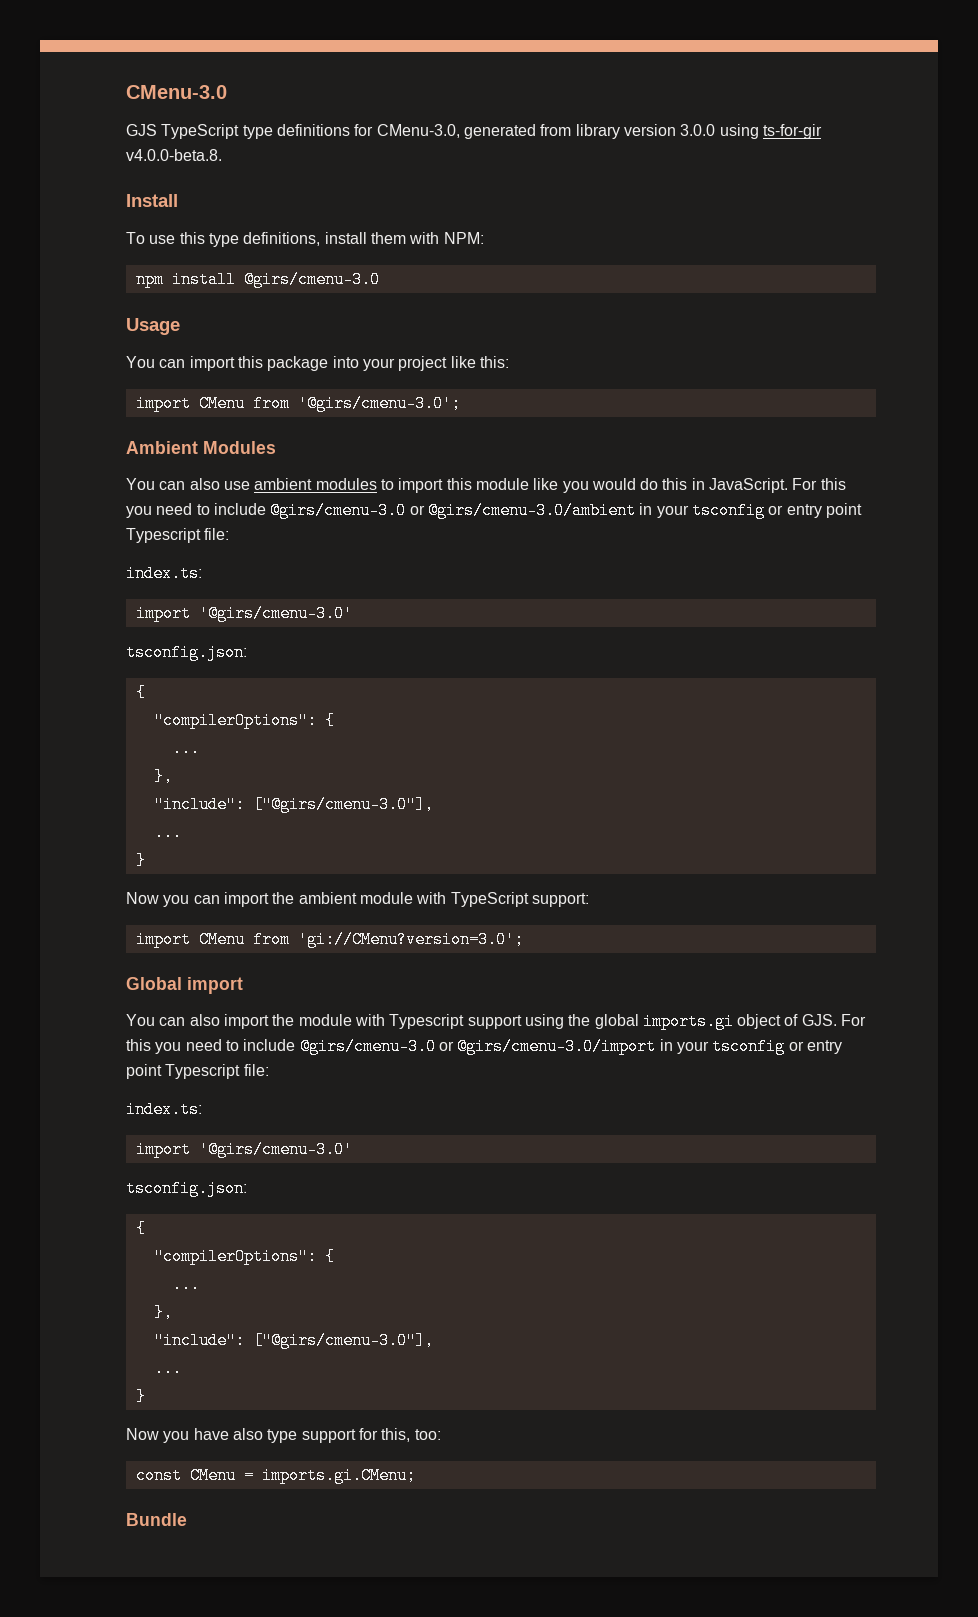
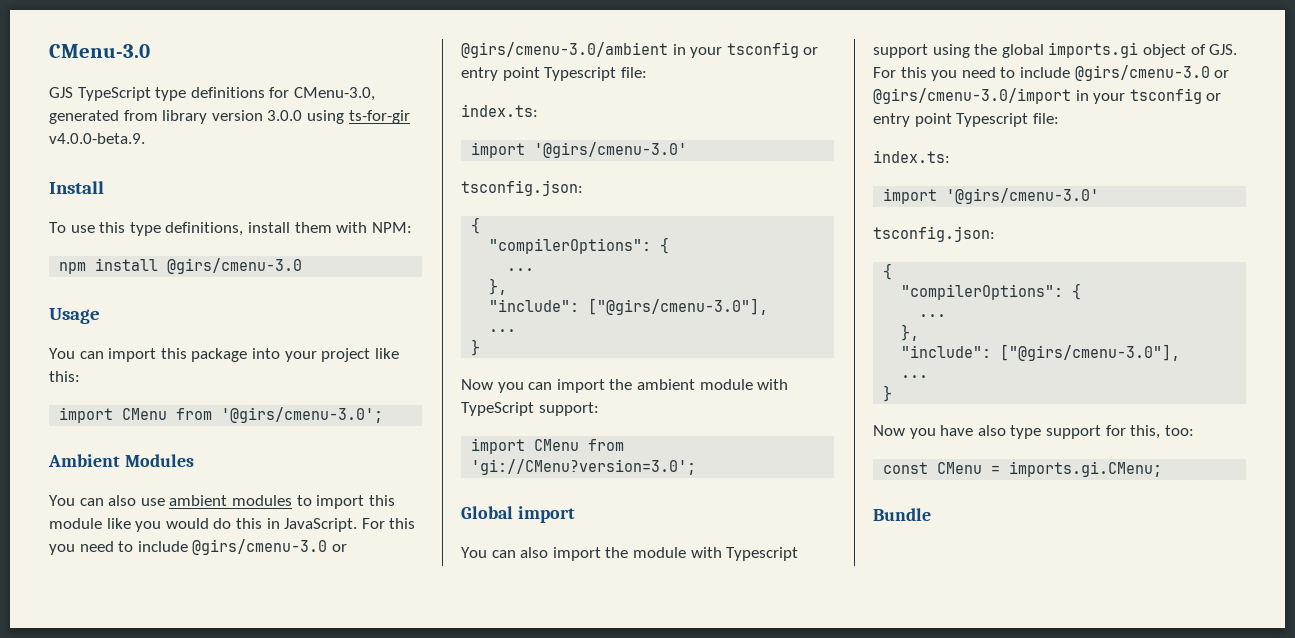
- GJS TypeScript type definitions for CMenu-3.0, generated from library version 3.0.0 using ts-for-gir v4.0.0-beta.8.
+ GJS TypeScript type definitions for CMenu-3.0, generated from library version 3.0.0 using ts-for-gir v4.0.0-beta.9.

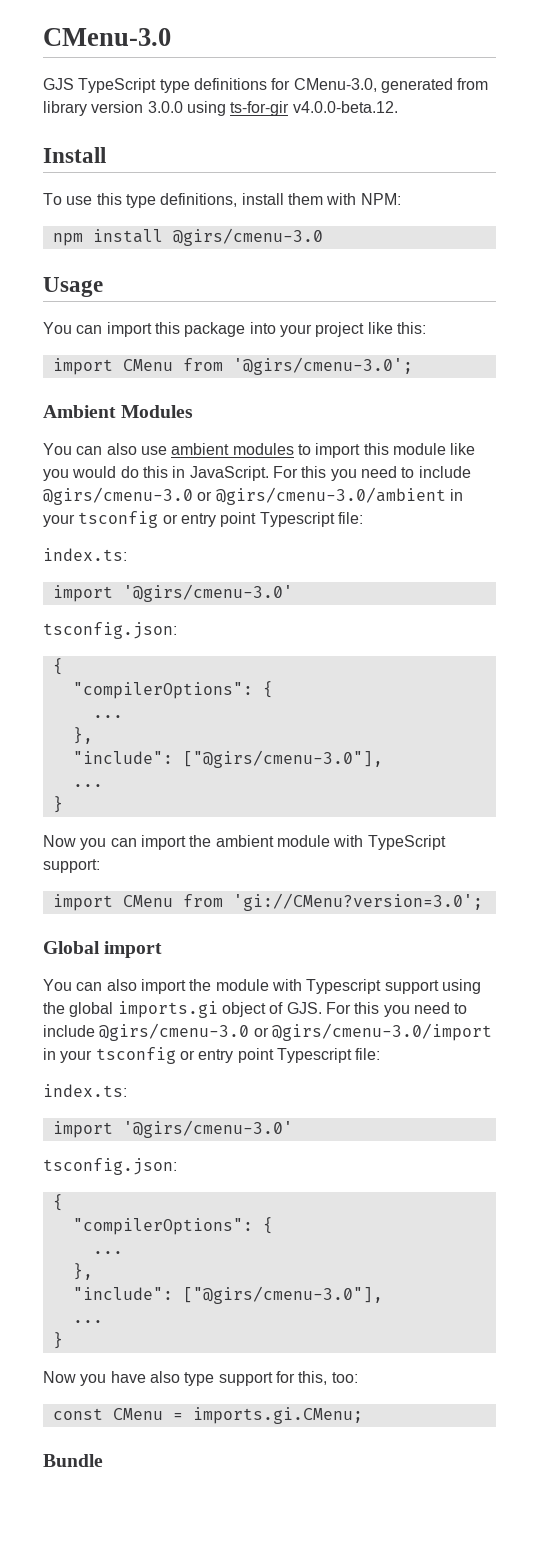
- GJS TypeScript type definitions for CMenu-3.0, generated from library version 3.0.0 using ts-for-gir v4.0.0-beta.9.
+ GJS TypeScript type definitions for CMenu-3.0, generated from library version 3.0.0 using ts-for-gir v4.0.0-beta.12.

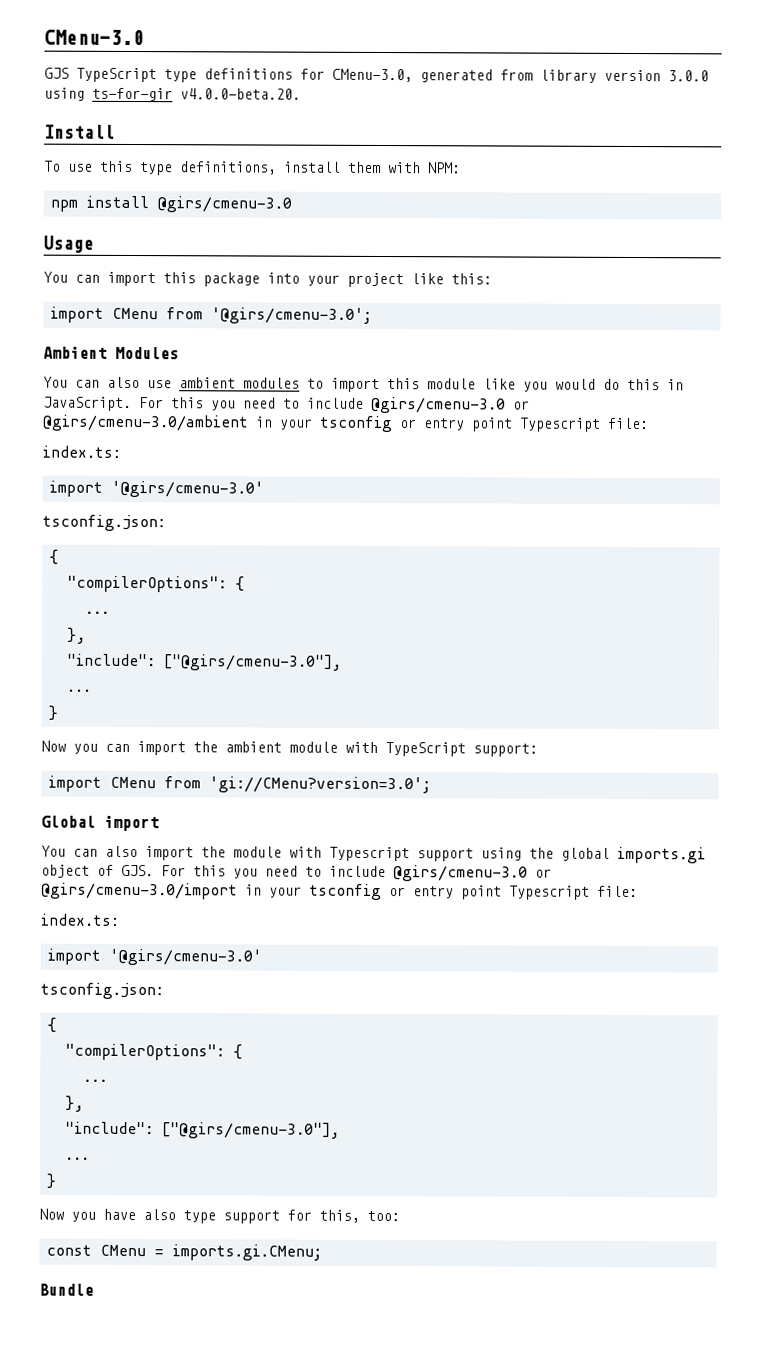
- GJS TypeScript type definitions for CMenu-3.0, generated from library version 3.0.0 using ts-for-gir v4.0.0-beta.12.
+ GJS TypeScript type definitions for CMenu-3.0, generated from library version 3.0.0 using ts-for-gir v4.0.0-beta.20.

